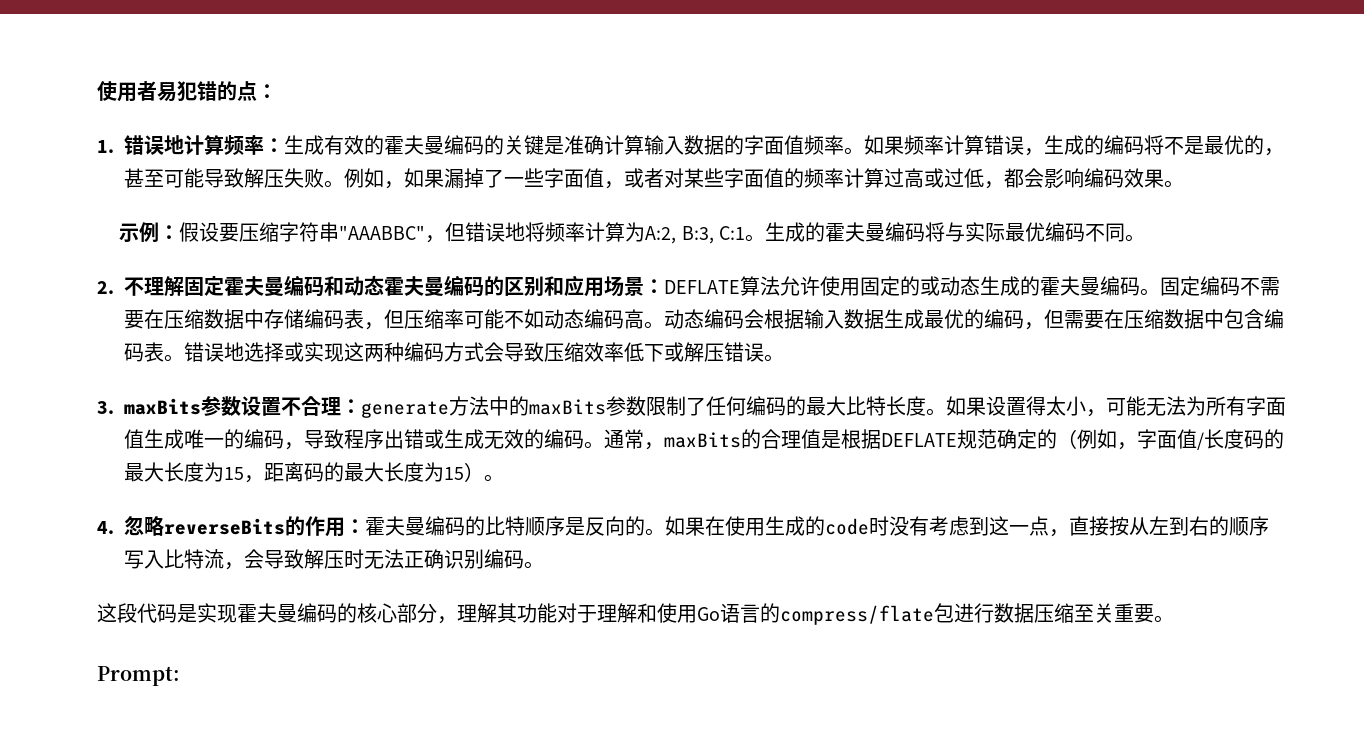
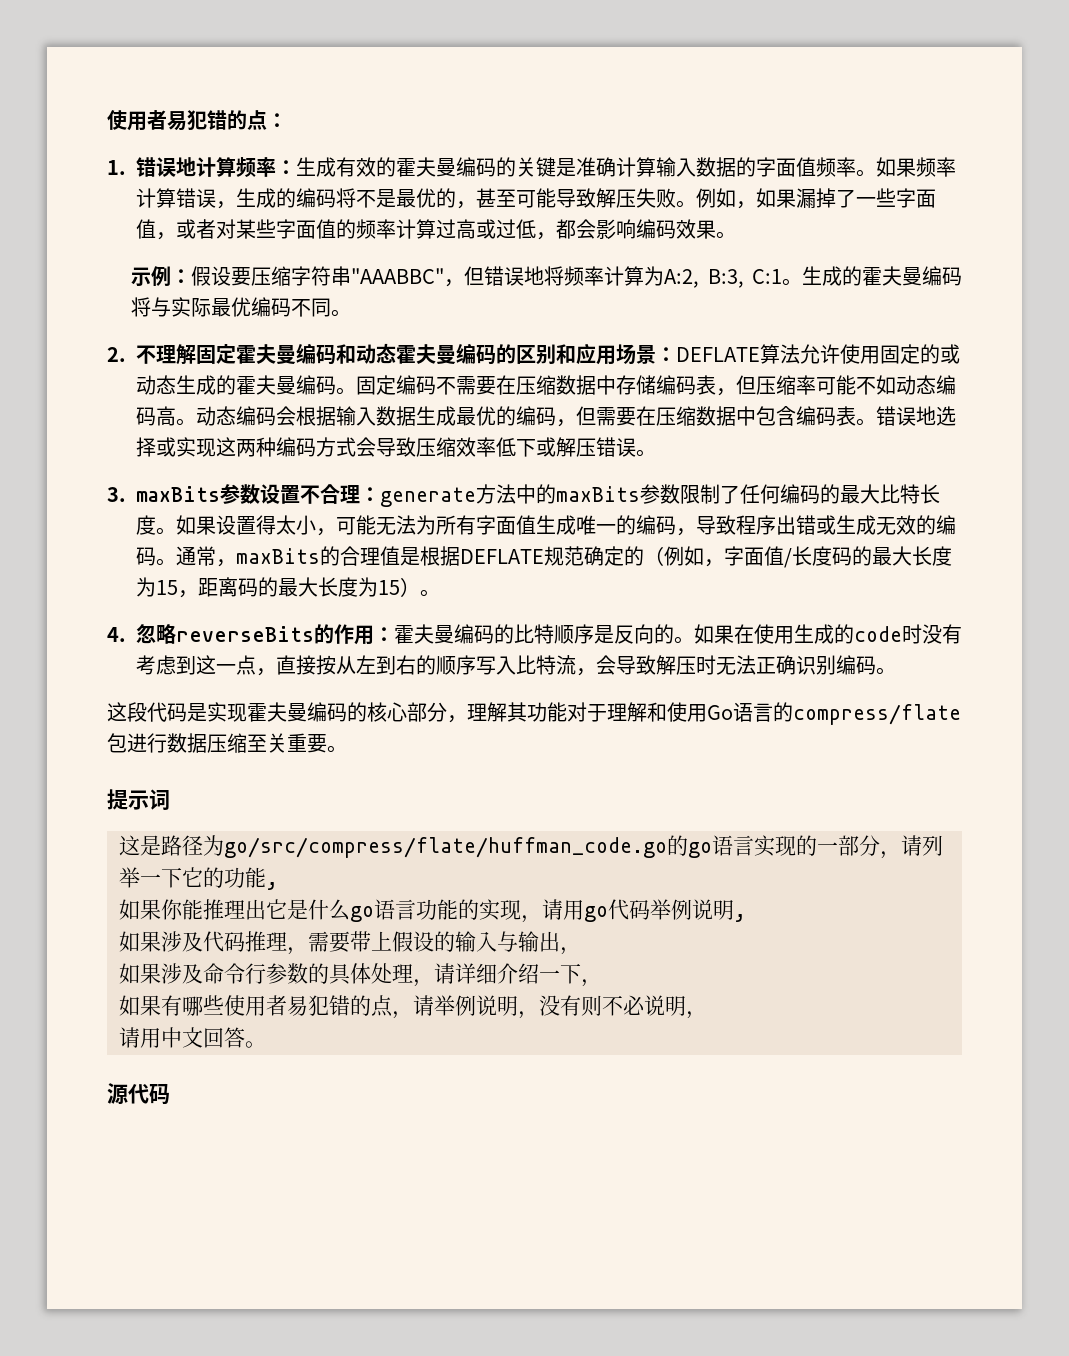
- Prompt:
+ 提示词
+ 这是路径为go/src/compress/flate/huffman_code.go的go语言实现的一部分，请列举一下它的功能,
+ 如果你能推理出它是什么go语言功能的实现，请用go代码举例说明,
+ 如果涉及代码推理，需要带上假设的输入与输出，
+ 如果涉及命令行参数的具体处理，请详细介绍一下，
+ 如果有哪些使用者易犯错的点，请举例说明，没有则不必说明，
+ 请用中文回答。
+ 源代码

